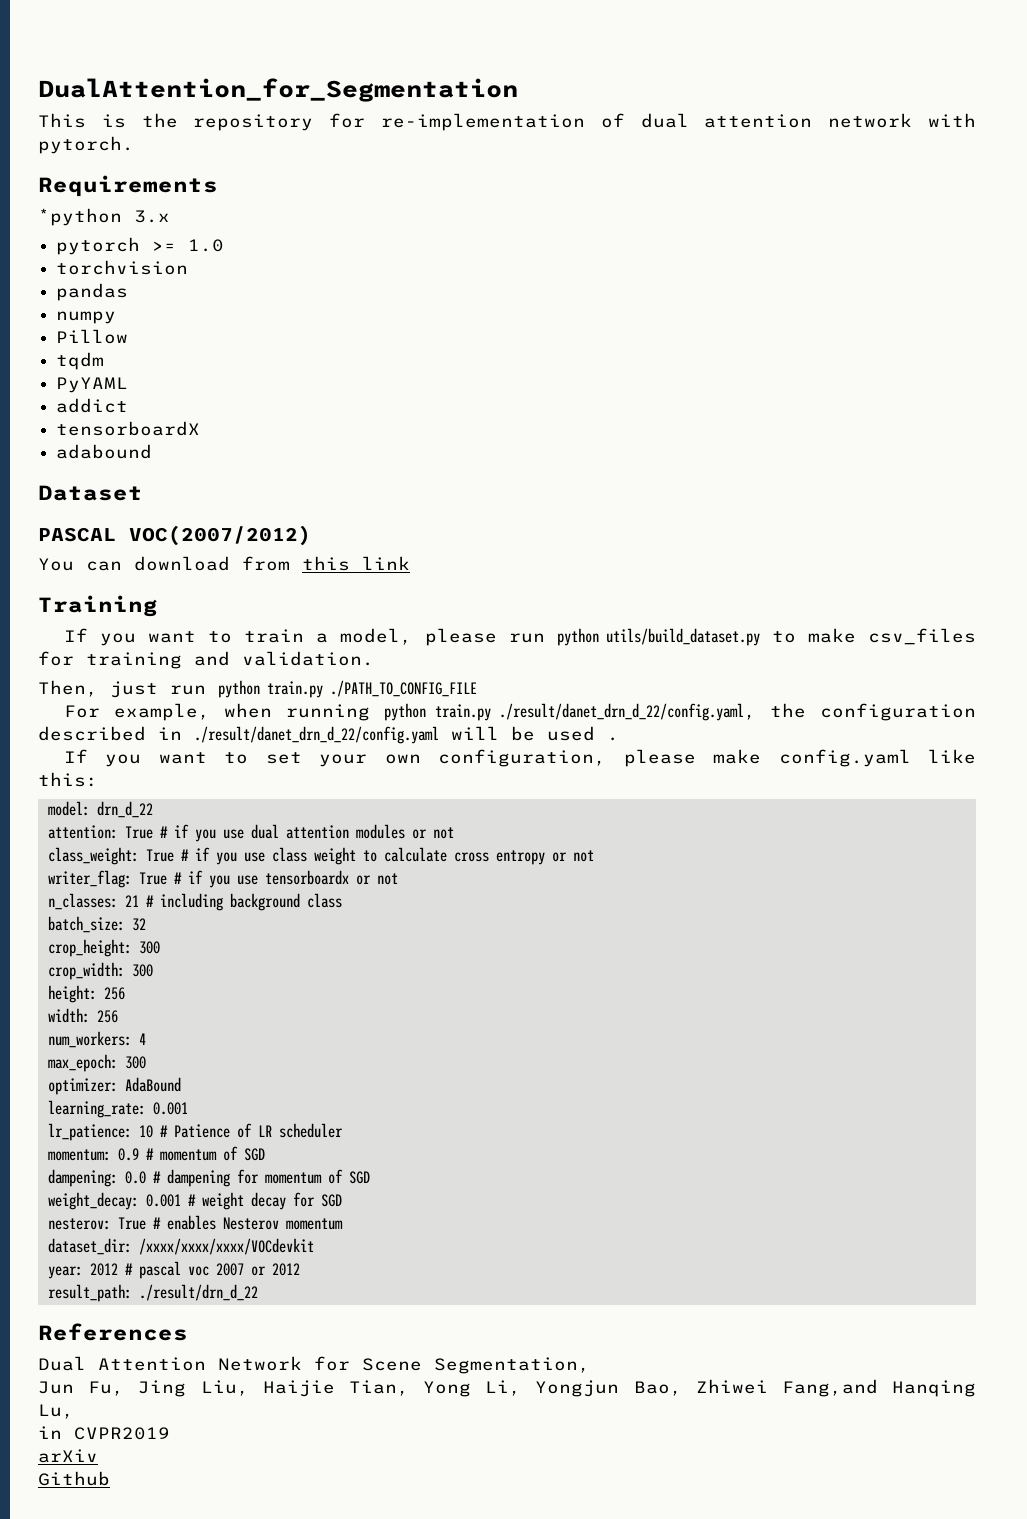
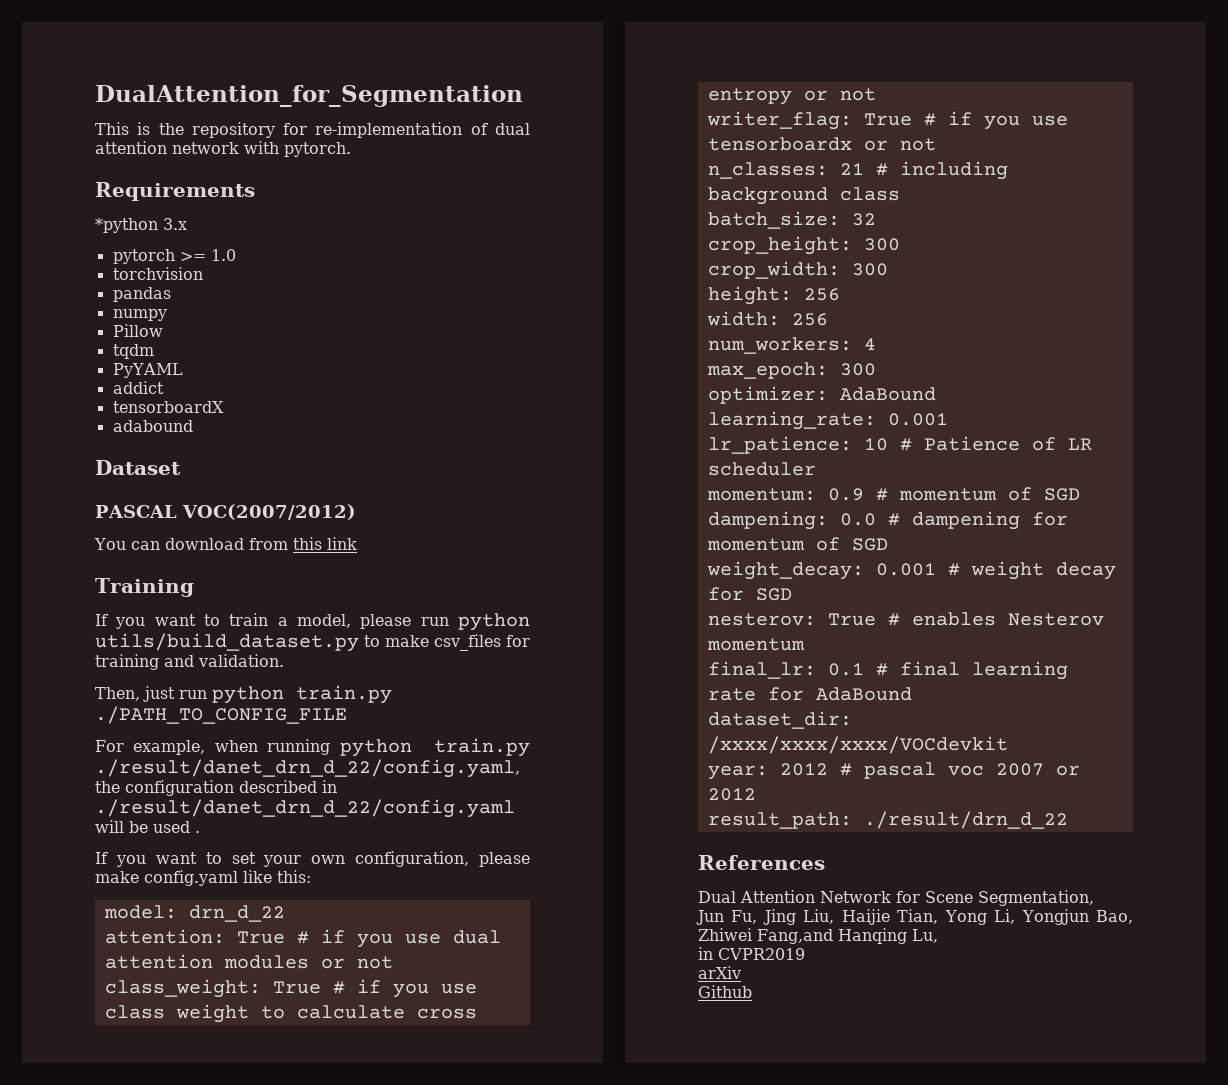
+ final_lr: 0.1 # final learning rate for AdaBound

